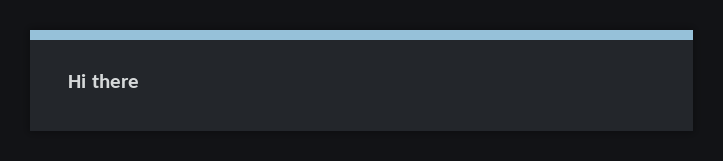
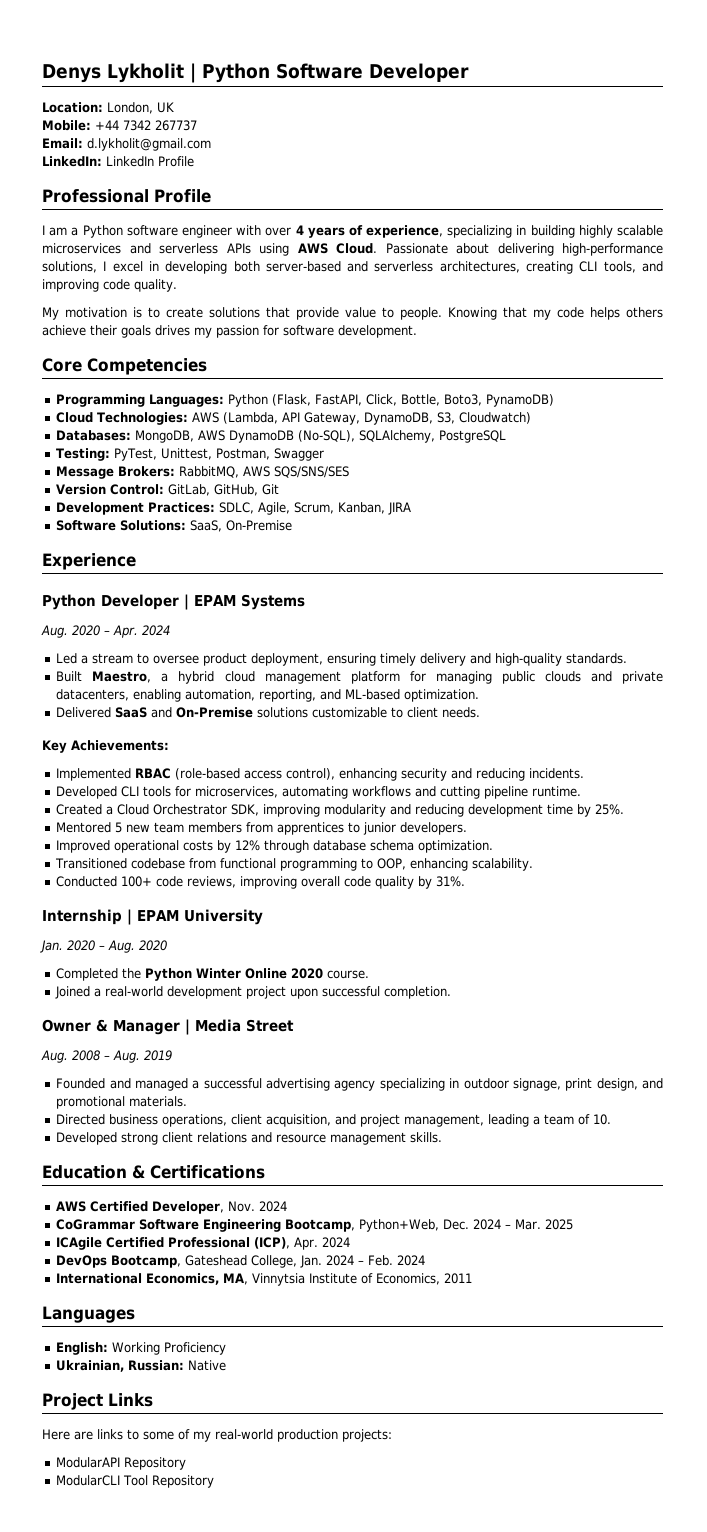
- Hi there
+ Denys Lykholit | Python Software Developer
+ Location: London, UK
+ Mobile: +44 7342 267737
+ Email: d.lykholit@gmail.com
+ LinkedIn: LinkedIn Profile
+ Professional Profile
+ I am a Python software engineer with over 4 years of experience, specializing in building highly scalable microservices and serverless APIs using AWS Cloud. Passionate about delivering high-performance solutions, I excel in developing both server-based and serverless architectures, creating CLI tools, and improving code quality.
+ My motivation is to create solutions that provide value to people. Knowing that my code helps others achieve their goals drives my passion for software development.
+ Core Competencies
+ Programming Languages: Python (Flask, FastAPI, Click, Bottle, Boto3, PynamoDB)
+ Cloud Technologies: AWS (Lambda, API Gateway, DynamoDB, S3, Cloudwatch)
+ Databases: MongoDB, AWS DynamoDB (No-SQL), SQLAlchemy, PostgreSQL
+ Testing: PyTest, Unittest, Postman, Swagger
+ Message Brokers: RabbitMQ, AWS SQS/SNS/SES
+ Version Control: GitLab, GitHub, Git
+ Development Practices: SDLC, Agile, Scrum, Kanban, JIRA
+ Software Solutions: SaaS, On-Premise
+ Experience
+ Python Developer | EPAM Systems
+ Aug. 2020 – Apr. 2024
+ Led a stream to oversee product deployment, ensuring timely delivery and high-quality standards.
+ Built Maestro, a hybrid cloud management platform for managing public clouds and private datacenters, enabling automation, reporting, and ML-based optimization.
+ Delivered SaaS and On-Premise solutions customizable to client needs.
+ Key Achievements:
+ Implemented RBAC (role-based access control), enhancing security and reducing incidents.
+ Developed CLI tools for microservices, automating workflows and cutting pipeline runtime.
+ Created a Cloud Orchestrator SDK, improving modularity and reducing development time by 25%.
+ Mentored 5 new team members from apprentices to junior developers.
+ Improved operational costs by 12% through database schema optimization.
+ Transitioned codebase from functional programming to OOP, enhancing scalability.
+ Conducted 100+ code reviews, improving overall code quality by 31%.
+ Internship | EPAM University
+ Jan. 2020 – Aug. 2020
+ Completed the Python Winter Online 2020 course.
+ Joined a real-world development project upon successful completion.
+ Owner & Manager | Media Street
+ Aug. 2008 – Aug. 2019
+ Founded and managed a successful advertising agency specializing in outdoor signage, print design, and promotional materials.
+ Directed business operations, client acquisition, and project management, leading a team of 10.
+ Developed strong client relations and resource management skills.
+ Education & Certifications
+ AWS Certified Developer, Nov. 2024
+ CoGrammar Software Engineering Bootcamp, Python+Web, Dec. 2024 – Mar. 2025
+ ICAgile Certified Professional (ICP), Apr. 2024
+ DevOps Bootcamp, Gateshead College, Jan. 2024 – Feb. 2024
+ International Economics, MA, Vinnytsia Institute of Economics, 2011
+ Languages
+ English: Working Proficiency
+ Ukrainian, Russian: Native
+ Project Links
+ Here are links to some of my real-world production projects:
+ ModularAPI Repository
+ ModularCLI Tool Repository

